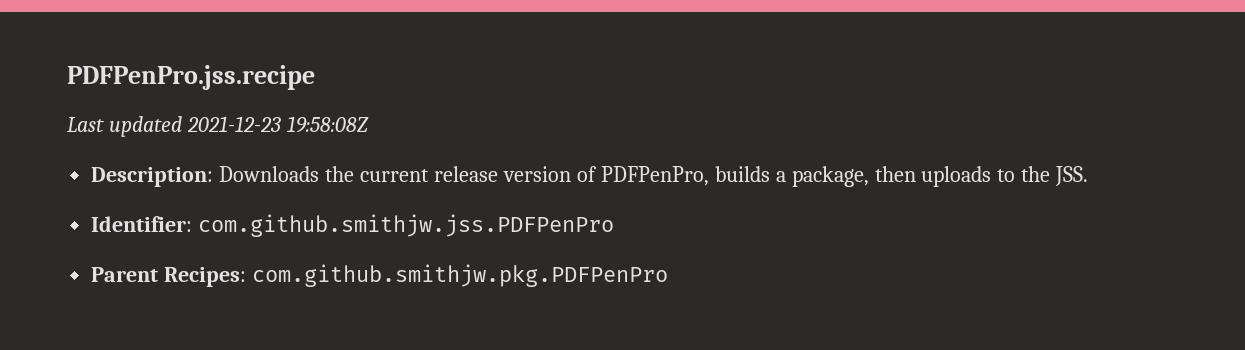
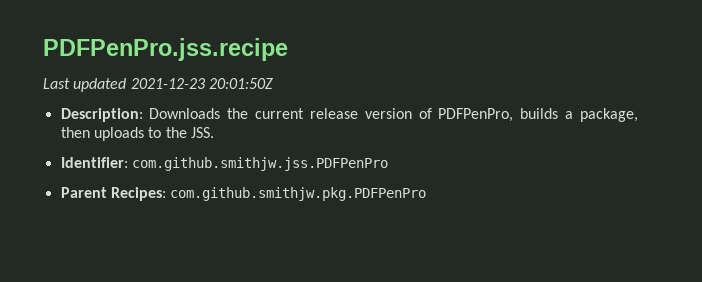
- Last updated 2021-12-23 19:58:08Z
+ Last updated 2021-12-23 20:01:50Z

